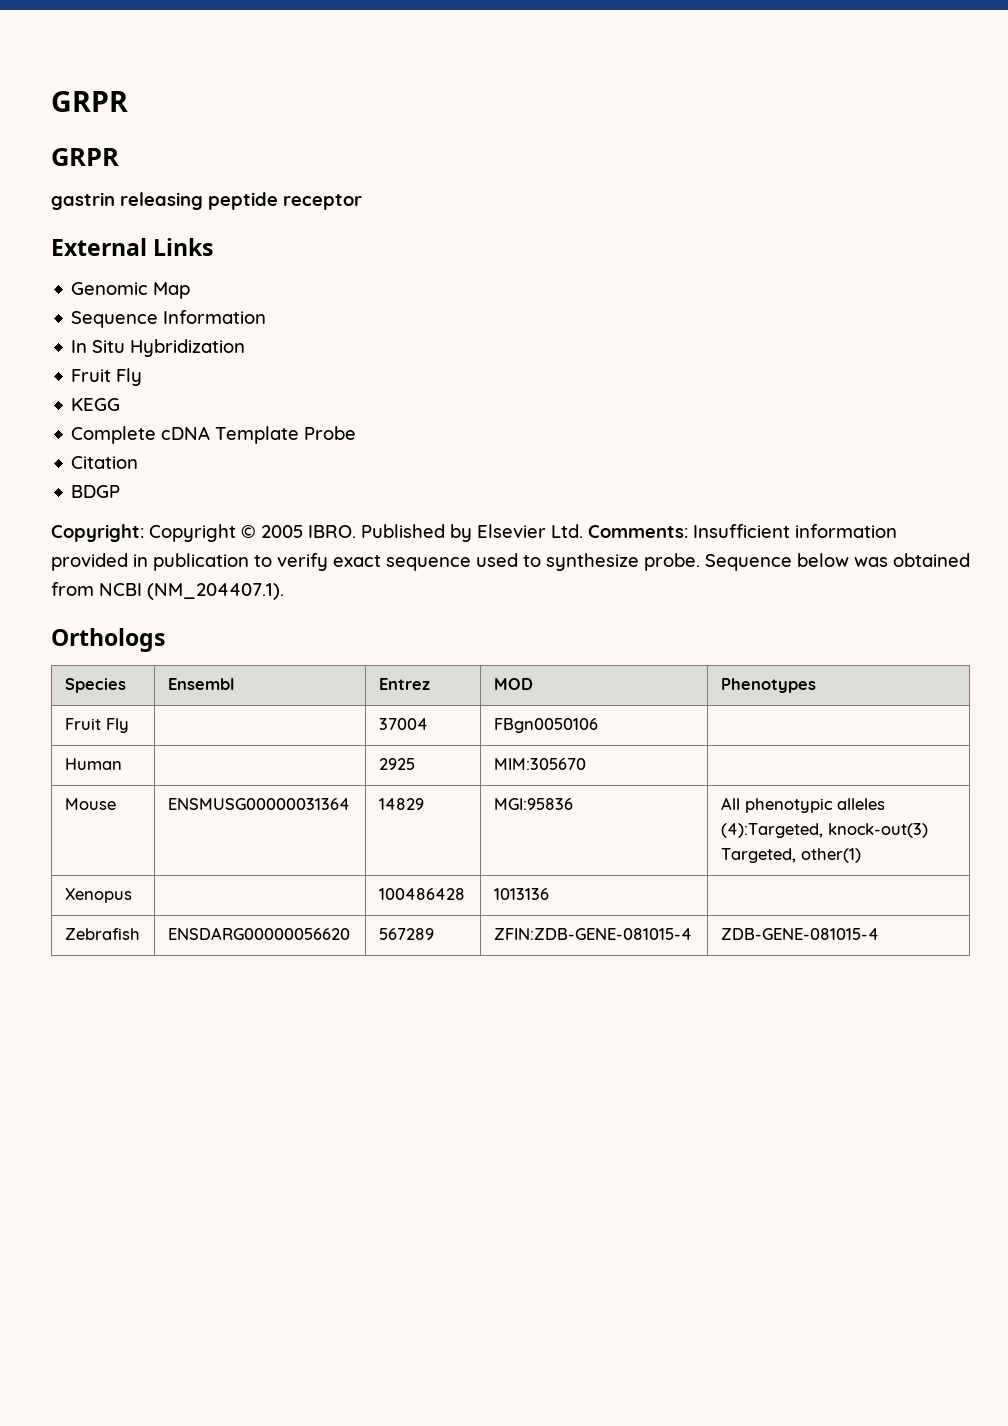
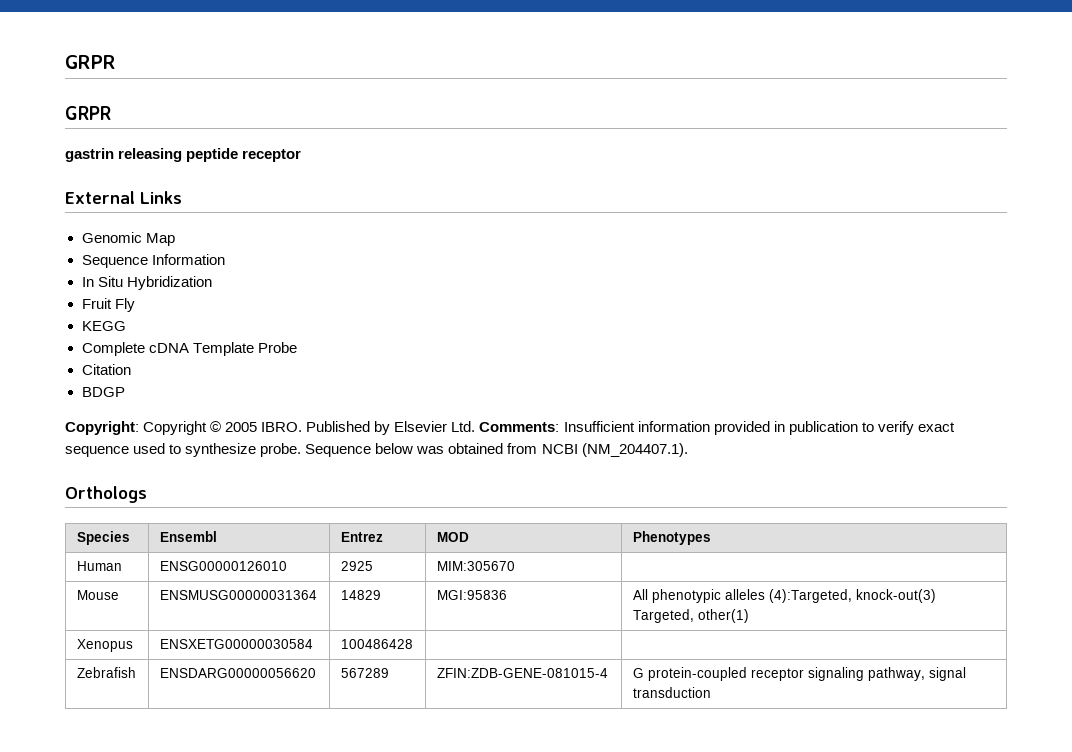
- Fruit Fly | | 37004 | FBgn0050106 |
- Human | | 2925 | MIM:305670 |
+ Human | ENSG00000126010 | 2925 | MIM:305670 |
- Xenopus | | 100486428 | 1013136 |
+ Xenopus | ENSXETG00000030584 | 100486428 | |
- Zebrafish | ENSDARG00000056620 | 567289 | ZFIN:ZDB-GENE-081015-4 | ZDB-GENE-081015-4
+ Zebrafish | ENSDARG00000056620 | 567289 | ZFIN:ZDB-GENE-081015-4 | G protein-coupled receptor signaling pathway, signal transduction

